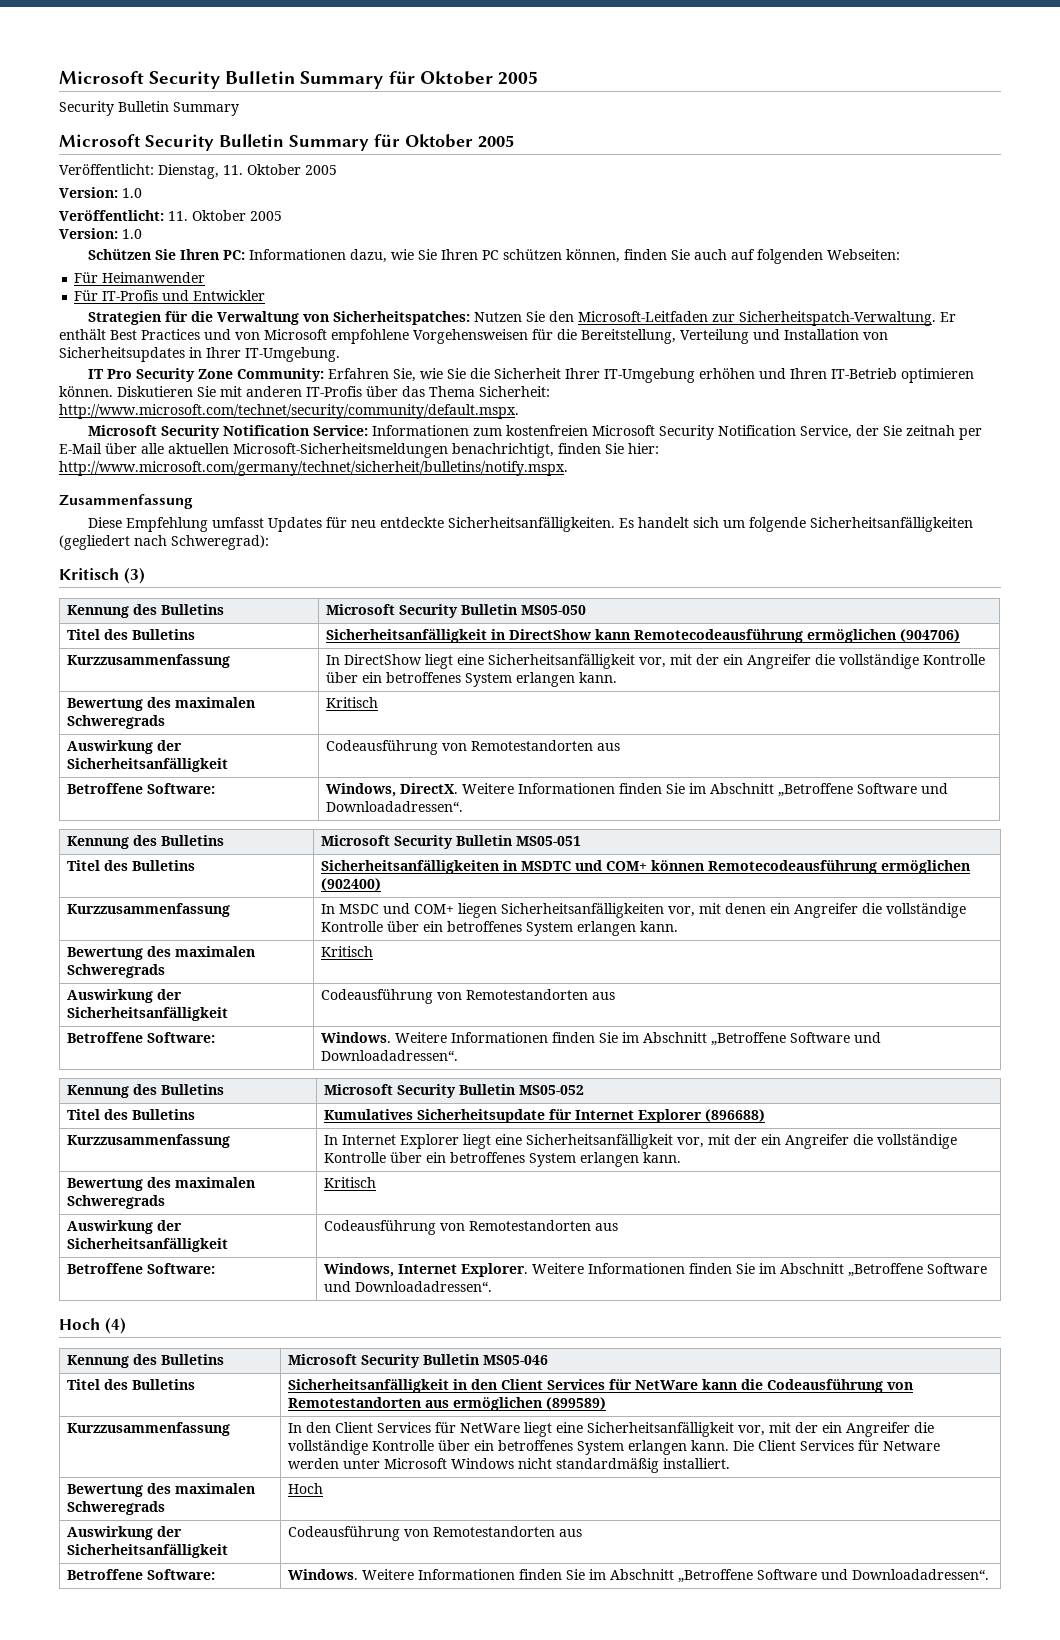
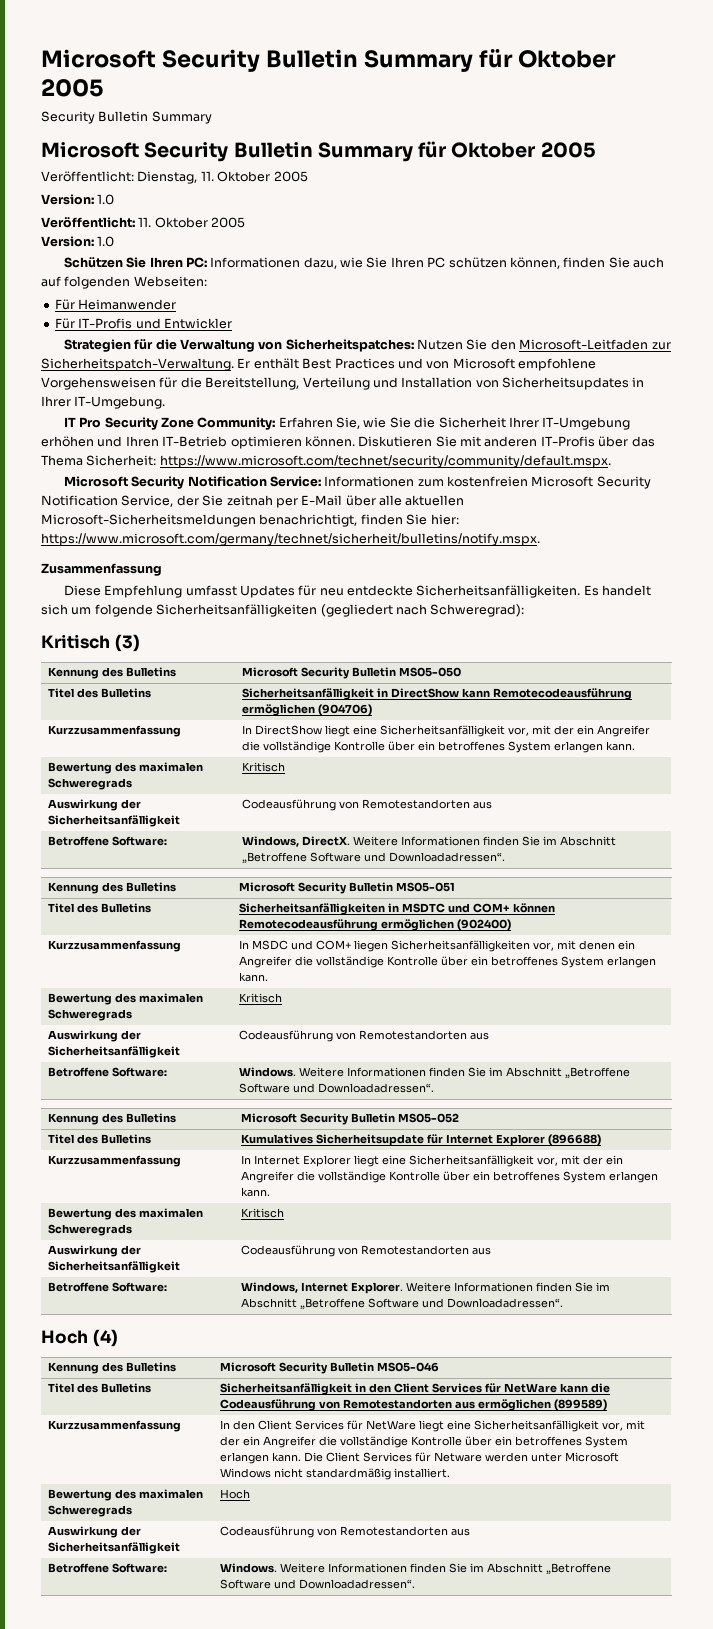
- Diskutieren Sie mit anderen IT-Profis über das Thema Sicherheit: http://www.microsoft.com/technet/security/community/default.mspx.
+ Diskutieren Sie mit anderen IT-Profis über das Thema Sicherheit: https://www.microsoft.com/technet/security/community/default.mspx.
- Microsoft Security Notification Service: Informationen zum kostenfreien Microsoft Security Notification Service, der Sie zeitnah per E-Mail über alle aktuellen Microsoft-Sicherheitsmeldungen benachrichtigt, finden Sie hier: http://www.microsoft.com/germany/technet/sicherheit/bulletins/notify.mspx.
+ Microsoft Security Notification Service: Informationen zum kostenfreien Microsoft Security Notification Service, der Sie zeitnah per E-Mail über alle aktuellen Microsoft-Sicherheitsmeldungen benachrichtigt, finden Sie hier: https://www.microsoft.com/germany/technet/sicherheit/bulletins/notify.mspx.

